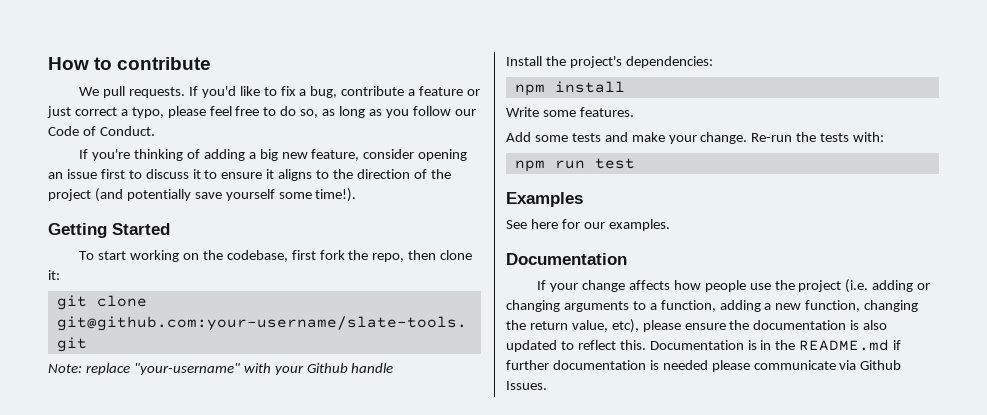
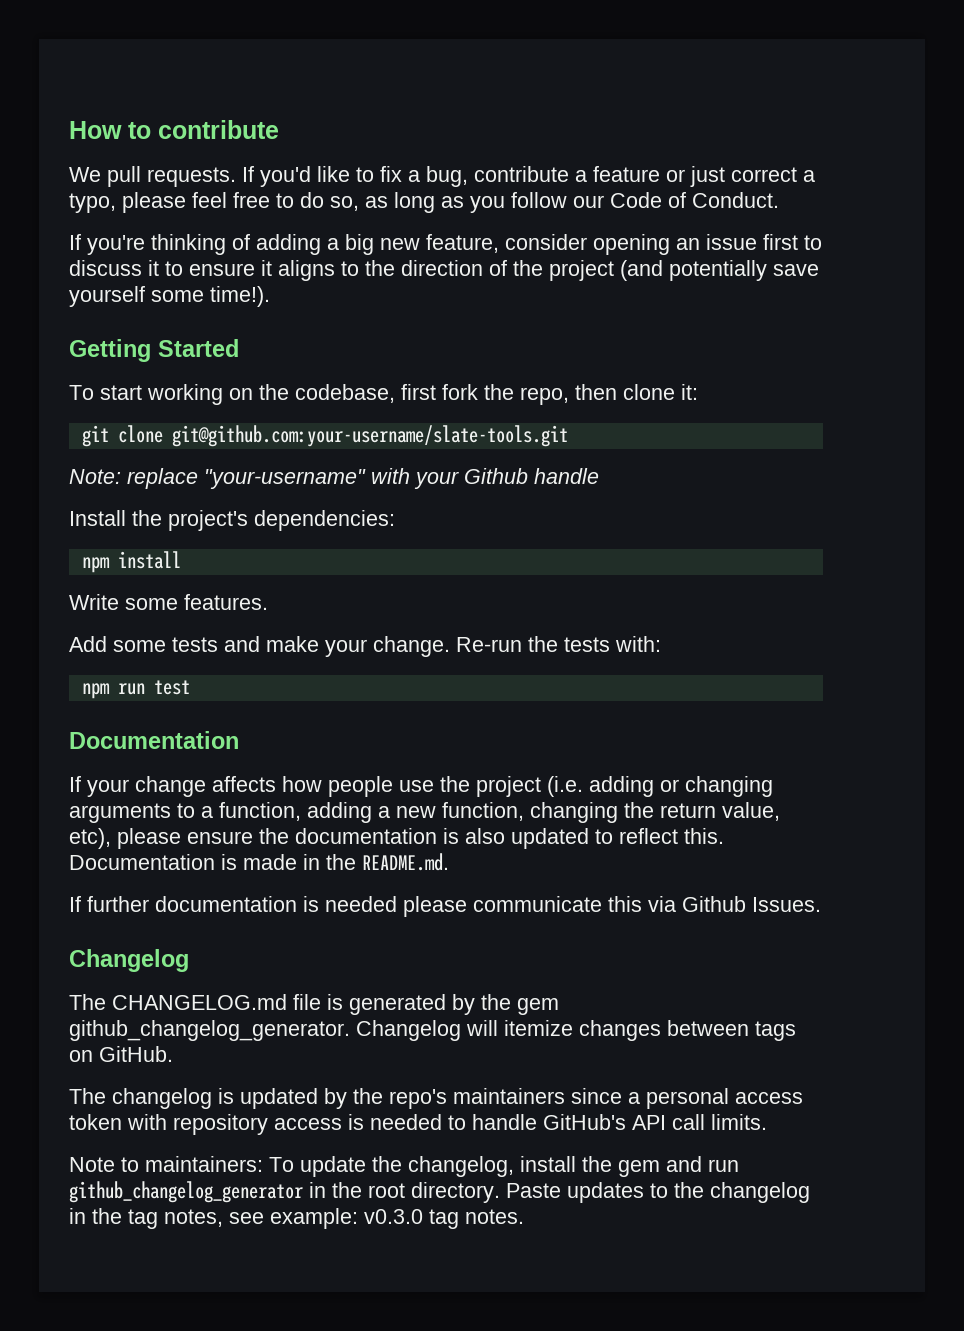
- Examples
- See here for our examples.
- Documentation is in the README.md if further documentation is needed please communicate via Github Issues.
+ Documentation is made in the README.md.
+ If further documentation is needed please communicate this via Github Issues.
+ Changelog
+ The CHANGELOG.md file is generated by the gem github_changelog_generator. Changelog will itemize changes between tags on GitHub.
+ The changelog is updated by the repo's maintainers since a personal access token with repository access is needed to handle GitHub's API call limits.
+ Note to maintainers: To update the changelog, install the gem and run github_changelog_generator in the root directory. Paste updates to the changelog in the tag notes, see example: v0.3.0 tag notes.

